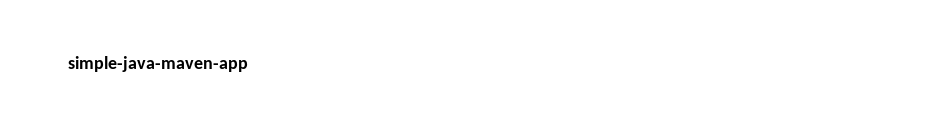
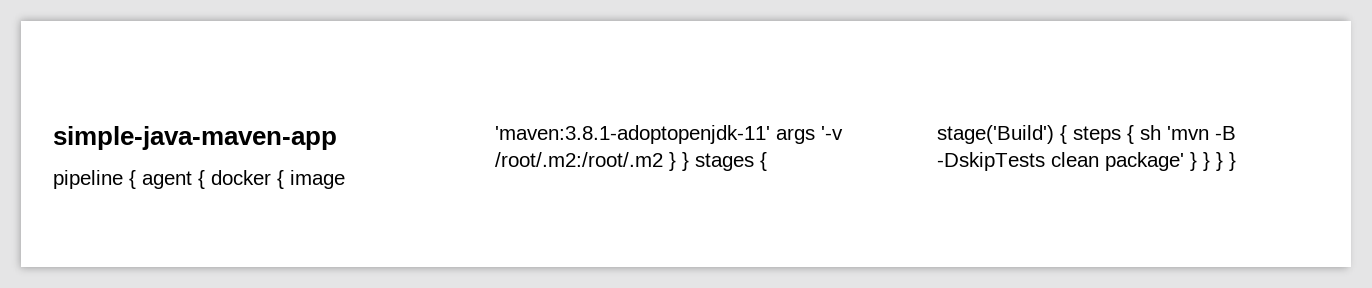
+ pipeline { agent { docker { image 'maven:3.8.1-adoptopenjdk-11' args '-v /root/.m2:/root/.m2 } } stages { stage('Build') { steps { sh 'mvn -B -DskipTests clean package' } } } }

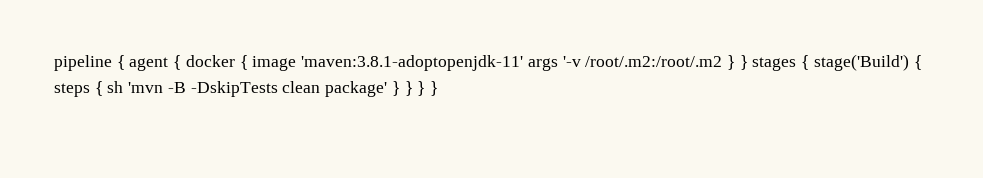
- simple-java-maven-app

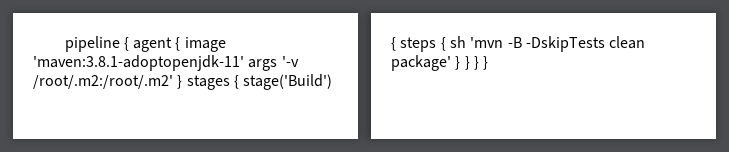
- pipeline { agent { docker { image 'maven:3.8.1-adoptopenjdk-11' args '-v /root/.m2:/root/.m2 } } stages { stage('Build') { steps { sh 'mvn -B -DskipTests clean package' } } } }
+ pipeline { agent { image 'maven:3.8.1-adoptopenjdk-11' args '-v /root/.m2:/root/.m2' } stages { stage('Build') { steps { sh 'mvn -B -DskipTests clean package' } } } }

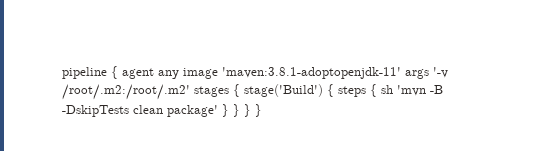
- pipeline { agent { image 'maven:3.8.1-adoptopenjdk-11' args '-v /root/.m2:/root/.m2' } stages { stage('Build') { steps { sh 'mvn -B -DskipTests clean package' } } } }
+ pipeline { agent any image 'maven:3.8.1-adoptopenjdk-11' args '-v /root/.m2:/root/.m2' stages { stage('Build') { steps { sh 'mvn -B -DskipTests clean package' } } } }

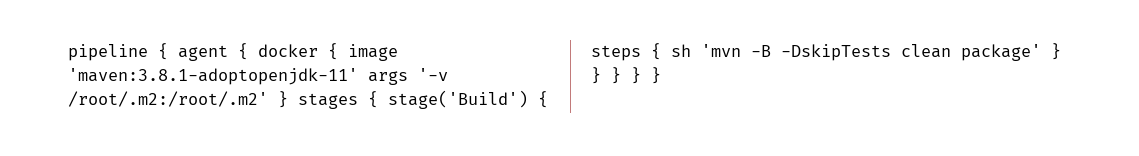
- pipeline { agent any image 'maven:3.8.1-adoptopenjdk-11' args '-v /root/.m2:/root/.m2' stages { stage('Build') { steps { sh 'mvn -B -DskipTests clean package' } } } }
+ pipeline { agent { docker { image 'maven:3.8.1-adoptopenjdk-11' args '-v /root/.m2:/root/.m2' } stages { stage('Build') { steps { sh 'mvn -B -DskipTests clean package' } } } } }

